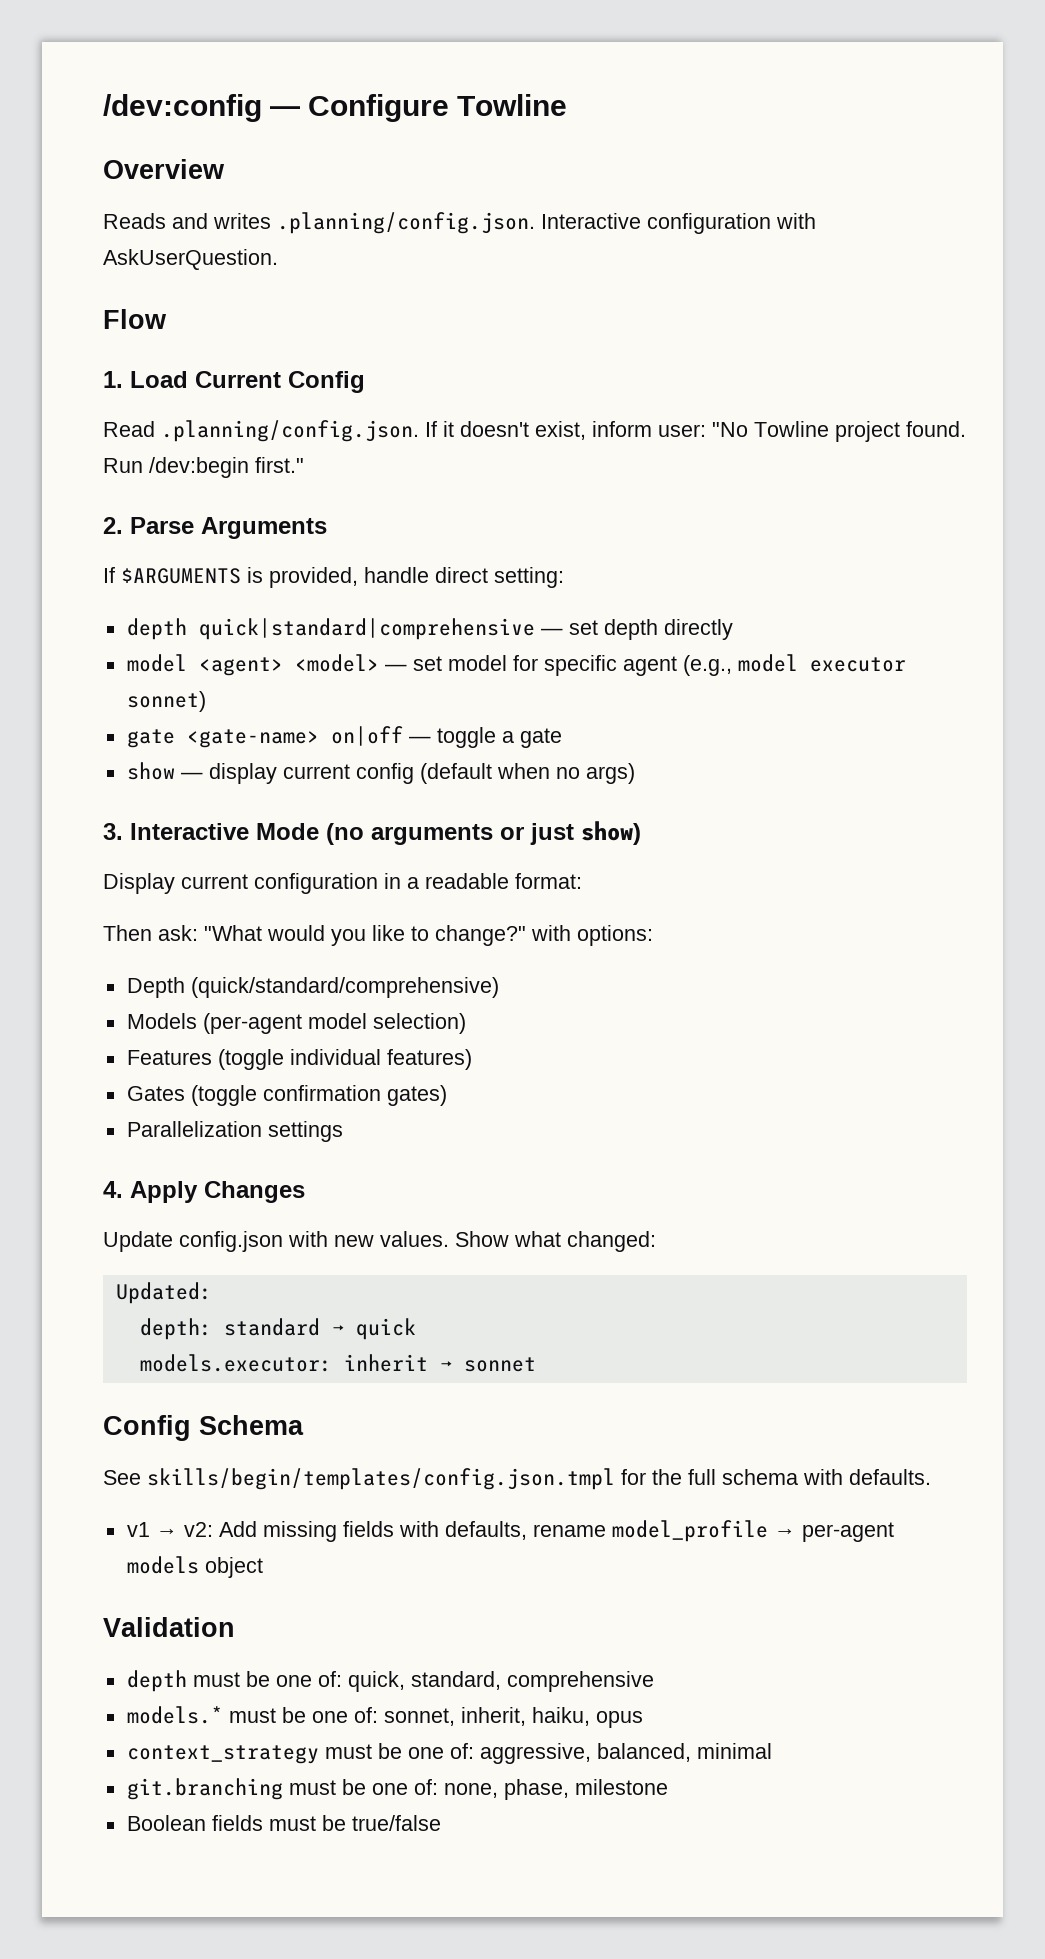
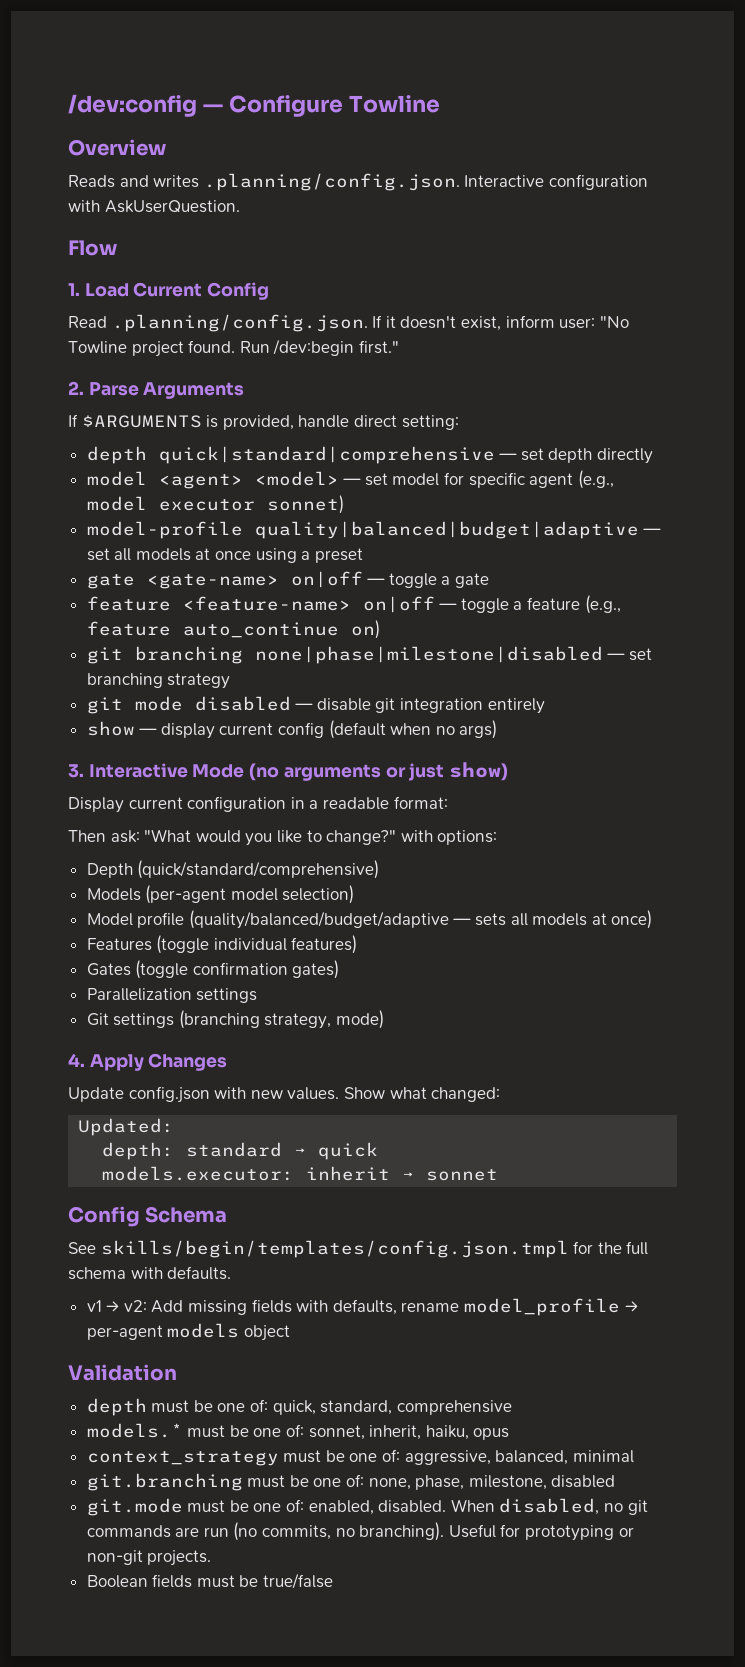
+ model-profile quality|balanced|budget|adaptive — set all models at once using a preset
+ feature <feature-name> on|off — toggle a feature (e.g., feature auto_continue on)
+ git branching none|phase|milestone|disabled — set branching strategy
+ git mode disabled — disable git integration entirely
+ Model profile (quality/balanced/budget/adaptive — sets all models at once)
+ Git settings (branching strategy, mode)
- git.branching must be one of: none, phase, milestone
+ git.branching must be one of: none, phase, milestone, disabled
+ git.mode must be one of: enabled, disabled. When disabled, no git commands are run (no commits, no branching). Useful for prototyping or non-git projects.

